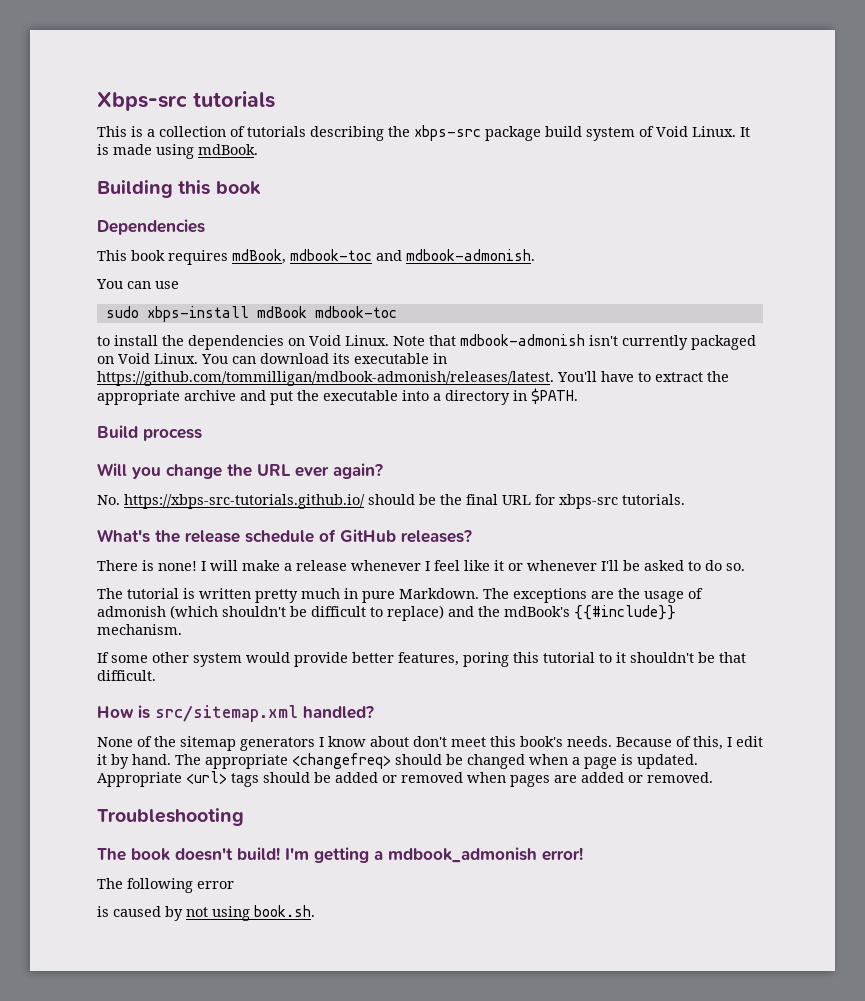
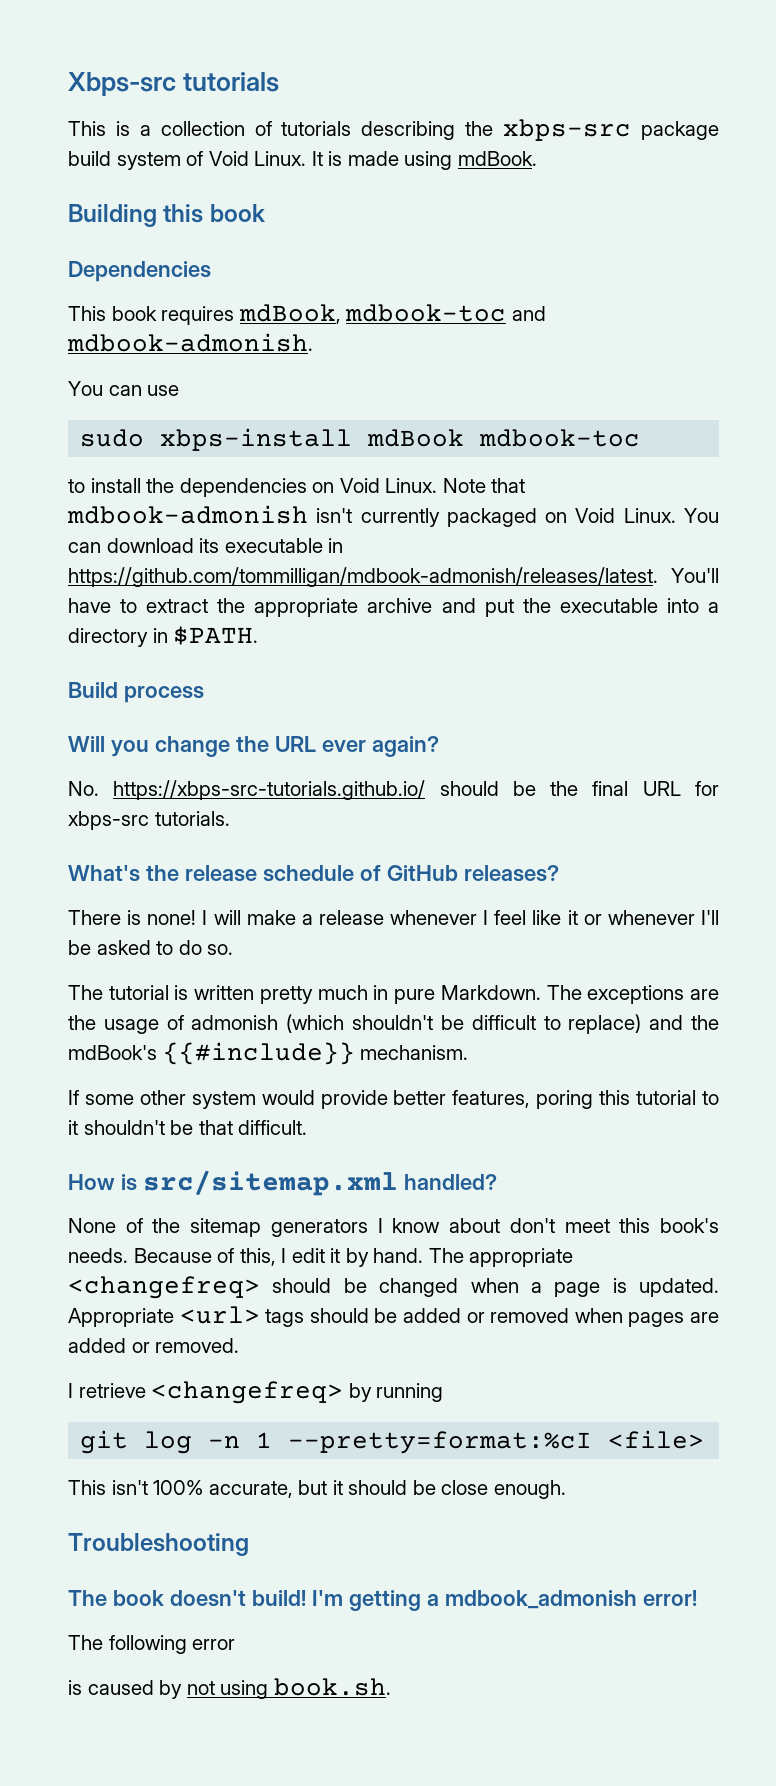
+ I retrieve <changefreq> by running
+ git log -n 1 --pretty=format:%cI <file>
+ This isn't 100% accurate, but it should be close enough.

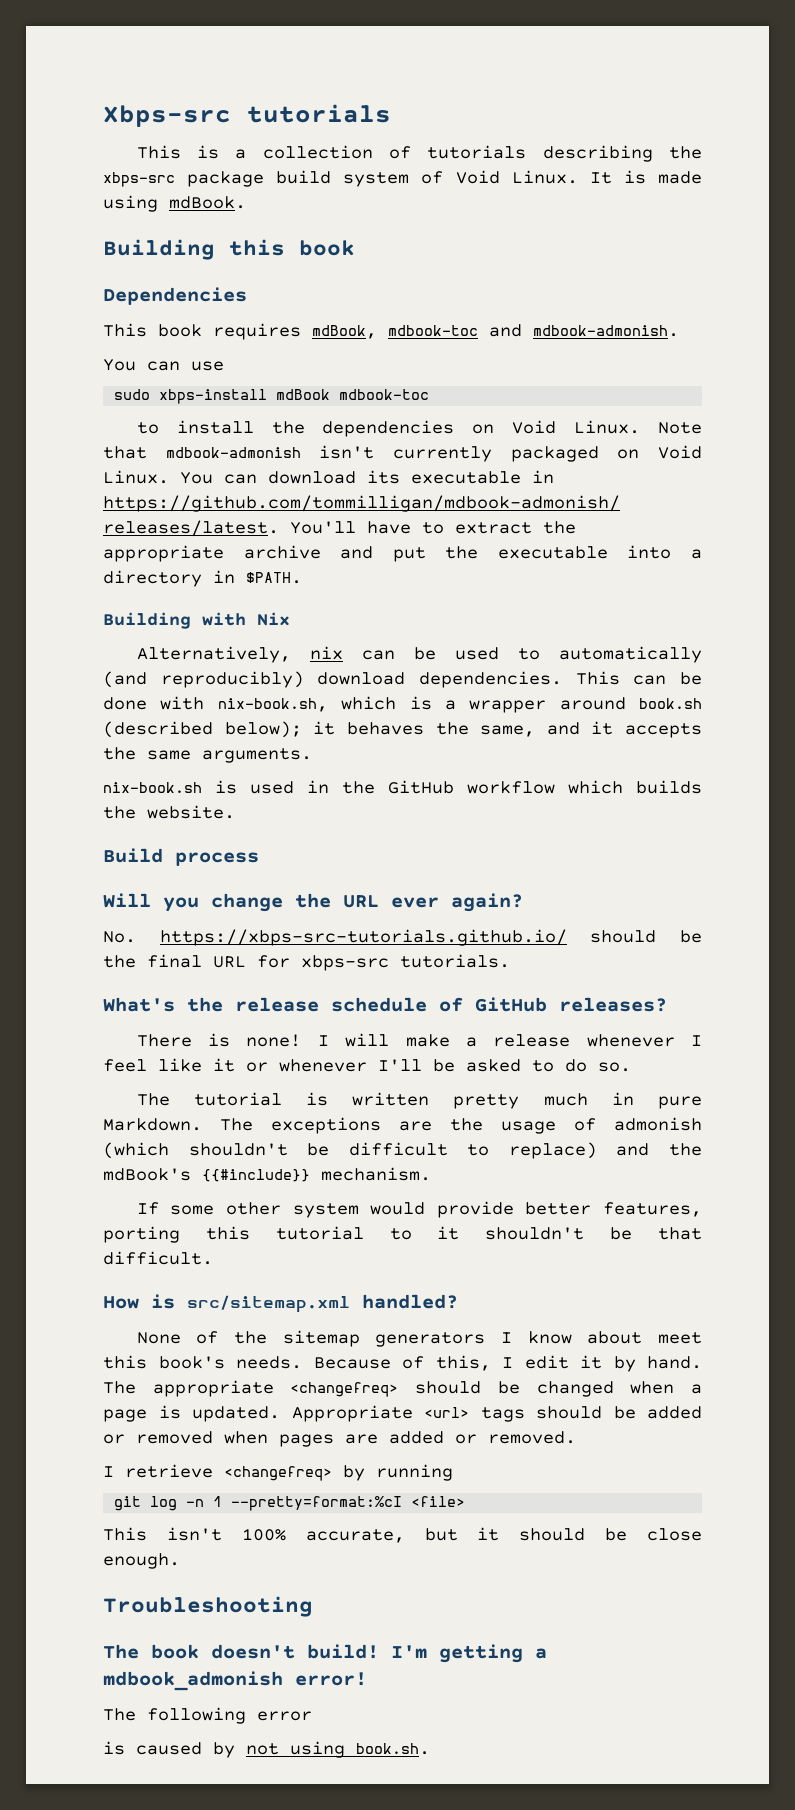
+ Building with Nix
+ Alternatively, nix can be used to automatically (and reproducibly) download dependencies. This can be done with nix-book.sh, which is a wrapper around book.sh (described below); it behaves the same, and it accepts the same arguments.
+ nix-book.sh is used in the GitHub workflow which builds the website.
- If some other system would provide better features, poring this tutorial to it shouldn't be that difficult.
+ If some other system would provide better features, porting this tutorial to it shouldn't be that difficult.
- None of the sitemap generators I know about don't meet this book's needs.
+ None of the sitemap generators I know about meet this book's needs.

